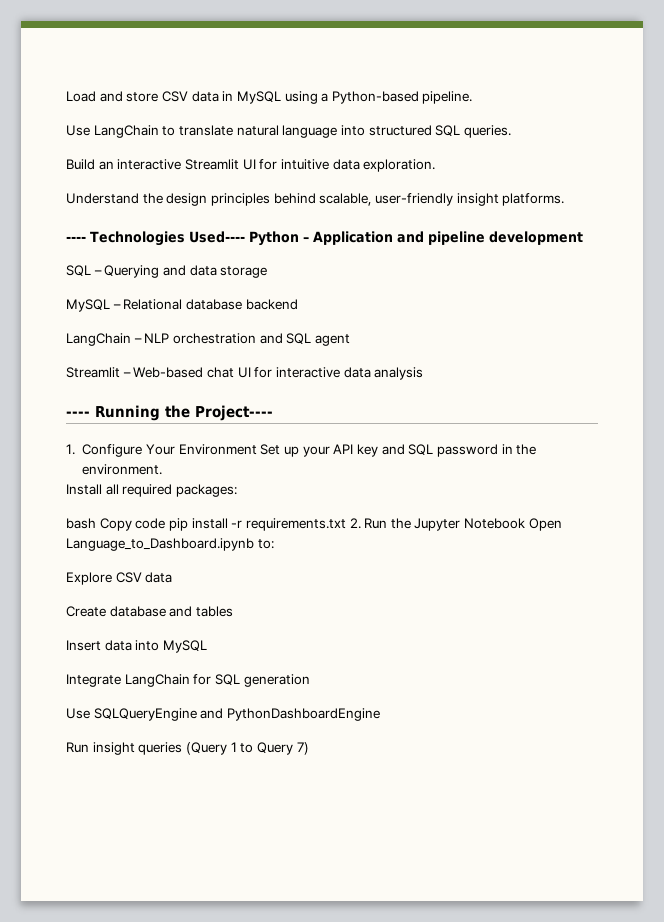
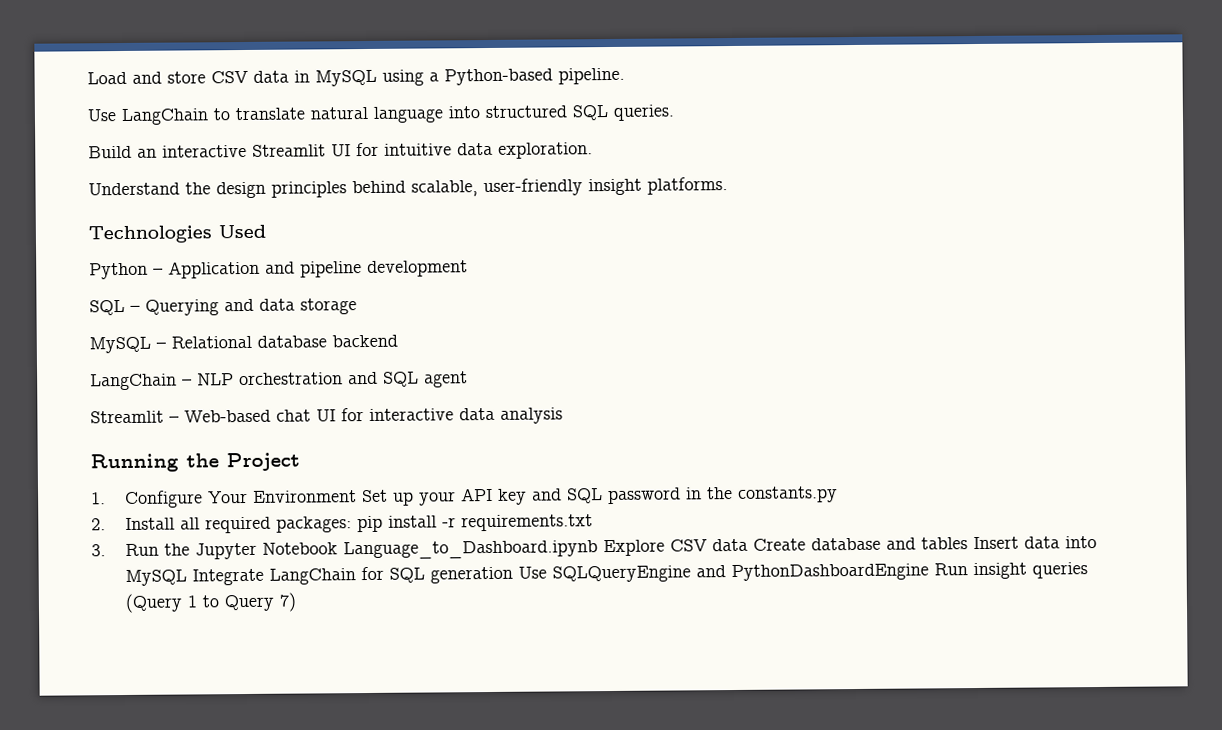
- ---- Technologies Used---- Python – Application and pipeline development
+ Technologies Used
+ Python – Application and pipeline development
- ---- Running the Project----
+ Running the Project
- 1. Configure Your Environment Set up your API key and SQL password in the environment.
- Install all required packages:
- bash Copy code pip install -r requirements.txt 2. Run the Jupyter Notebook Open Language_to_Dashboard.ipynb to:
- Explore CSV data
- Create database and tables
- Insert data into MySQL
- Integrate LangChain for SQL generation
- Use SQLQueryEngine and PythonDashboardEngine
- Run insight queries (Query 1 to Query 7)
+ 1. Configure Your Environment Set up your API key and SQL password in the constants.py
+ 2. Install all required packages: pip install -r requirements.txt
+ 3. Run the Jupyter Notebook Language_to_Dashboard.ipynb Explore CSV data Create database and tables Insert data into MySQL Integrate LangChain for SQL generation Use SQLQueryEngine and PythonDashboardEngine Run insight queries (Query 1 to Query 7)

